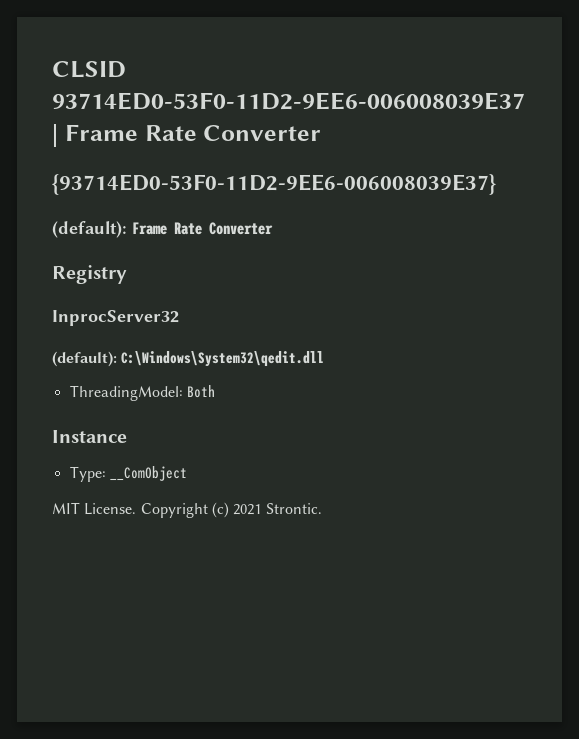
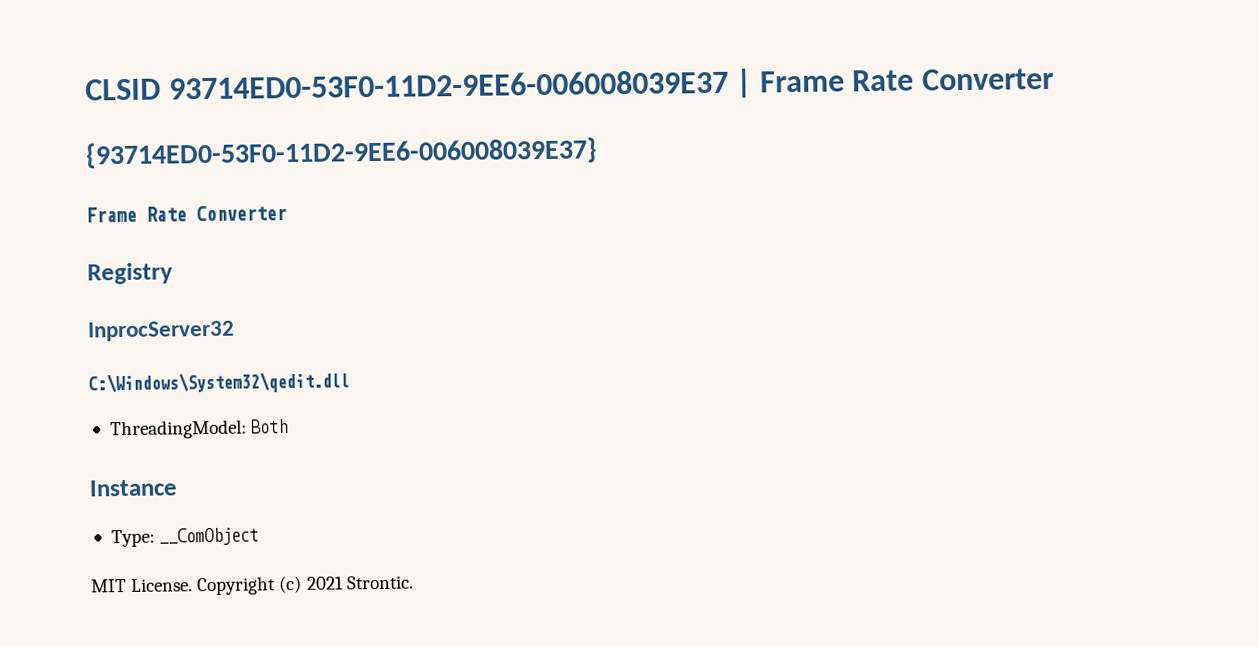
  {93714ED0-53F0-11D2-9EE6-006008039E37}
- (default): Frame Rate Converter
+ Frame Rate Converter
- (default): C:\Windows\System32\qedit.dll
+ C:\Windows\System32\qedit.dll

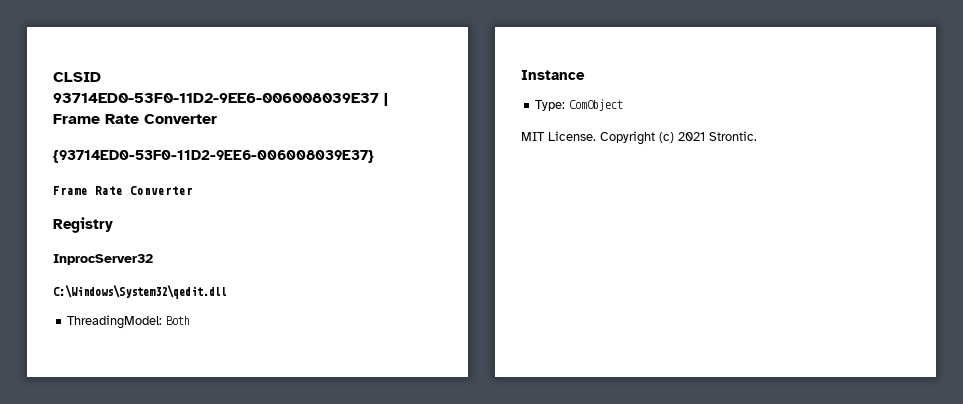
- Type: __ComObject
+ Type: ComObject

